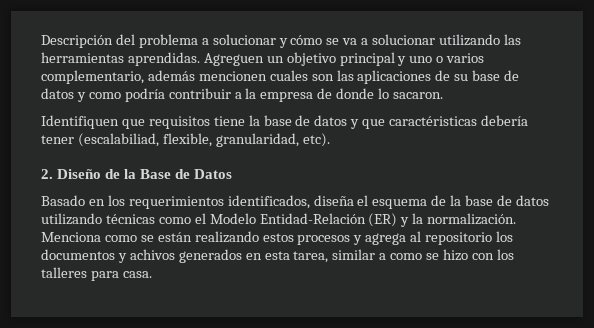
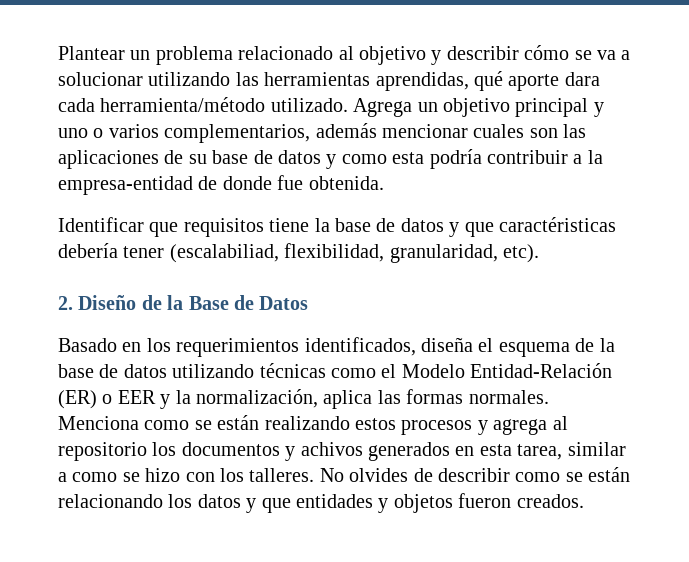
- Descripción del problema a solucionar y cómo se va a solucionar utilizando las herramientas aprendidas. Agreguen un objetivo principal y uno o varios complementario, además mencionen cuales son las aplicaciones de su base de datos y como podría contribuir a la empresa de donde lo sacaron.
- Identifiquen que requisitos tiene la base de datos y que caractéristicas debería tener (escalabiliad, flexible, granularidad, etc).
+ Plantear un problema relacionado al objetivo y describir cómo se va a solucionar utilizando las herramientas aprendidas, qué aporte dara cada herramienta/método utilizado. Agrega un objetivo principal y uno o varios complementarios, además mencionar cuales son las aplicaciones de su base de datos y como esta podría contribuir a la empresa-entidad de donde fue obtenida.
+ Identificar que requisitos tiene la base de datos y que caractéristicas debería tener (escalabiliad, flexibilidad, granularidad, etc).
- Basado en los requerimientos identificados, diseña el esquema de la base de datos utilizando técnicas como el Modelo Entidad-Relación (ER) y la normalización.
+ Basado en los requerimientos identificados, diseña el esquema de la base de datos utilizando técnicas como el Modelo Entidad-Relación (ER) o EER y la normalización, aplica las formas normales.
- Menciona como se están realizando estos procesos y agrega al repositorio los documentos y achivos generados en esta tarea, similar a como se hizo con los talleres para casa.
+ Menciona como se están realizando estos procesos y agrega al repositorio los documentos y achivos generados en esta tarea, similar a como se hizo con los talleres. No olvides de describir como se están relacionando los datos y que entidades y objetos fueron creados.

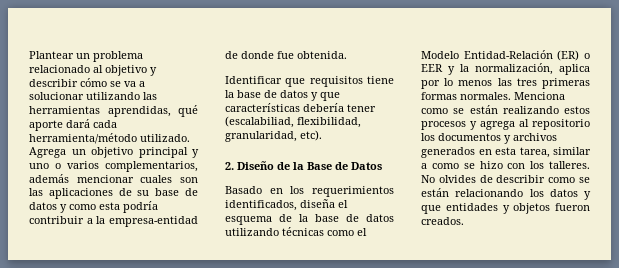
- Plantear un problema relacionado al objetivo y describir cómo se va a solucionar utilizando las herramientas aprendidas, qué aporte dara cada herramienta/método utilizado.
+ Plantear un problema relacionado al objetivo y describir cómo se va a solucionar utilizando las herramientas aprendidas, qué aporte dará cada herramienta/método utilizado.
- Identificar que requisitos tiene la base de datos y que caractéristicas debería tener (escalabiliad, flexibilidad, granularidad, etc).
+ Identificar que requisitos tiene la base de datos y que características debería tener (escalabiliad, flexibilidad, granularidad, etc).
- Basado en los requerimientos identificados, diseña el esquema de la base de datos utilizando técnicas como el Modelo Entidad-Relación (ER) o EER y la normalización, aplica las formas normales.
+ Basado en los requerimientos identificados, diseña el esquema de la base de datos utilizando técnicas como el Modelo Entidad-Relación (ER) o EER y la normalización, aplica por lo menos las tres primeras formas normales.
- Menciona como se están realizando estos procesos y agrega al repositorio los documentos y achivos generados en esta tarea, similar a como se hizo con los talleres.
+ Menciona como se están realizando estos procesos y agrega al repositorio los documentos y archivos generados en esta tarea, similar a como se hizo con los talleres.

